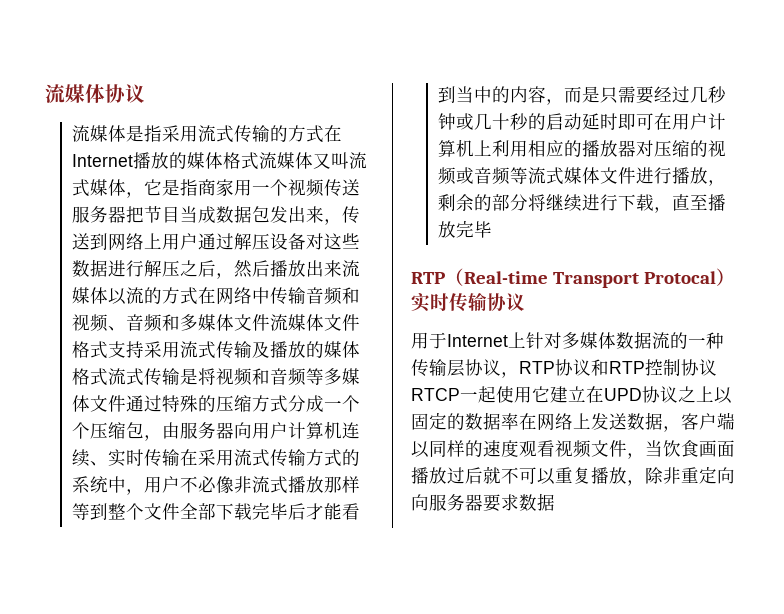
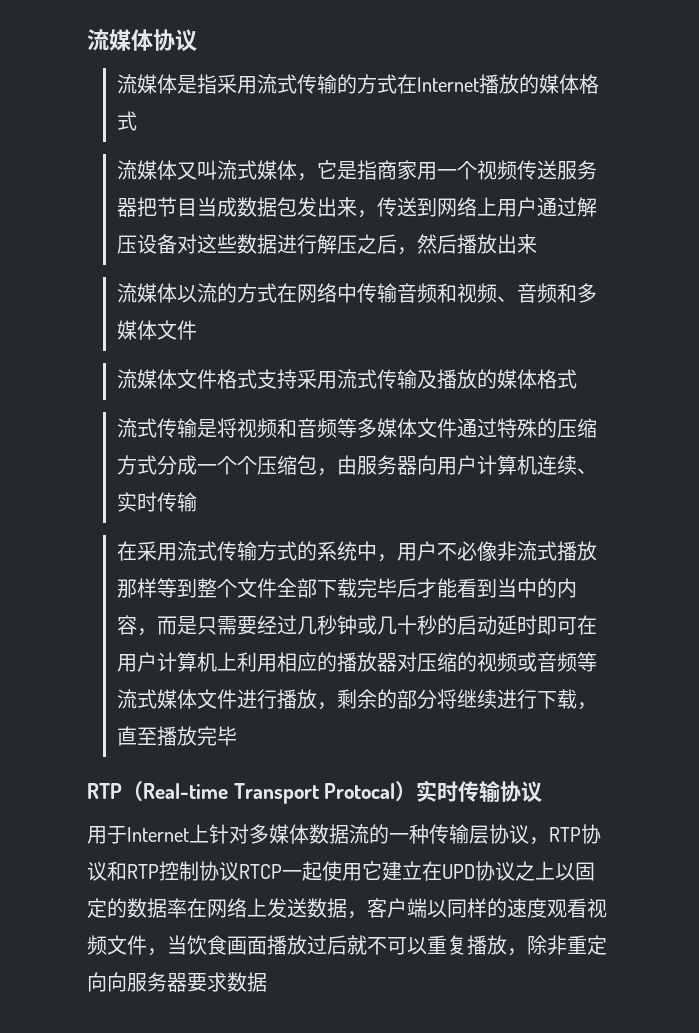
- 流媒体是指采用流式传输的方式在Internet播放的媒体格式流媒体又叫流式媒体，它是指商家用一个视频传送服务器把节目当成数据包发出来，传送到网络上用户通过解压设备对这些数据进行解压之后，然后播放出来流媒体以流的方式在网络中传输音频和视频、音频和多媒体文件流媒体文件格式支持采用流式传输及播放的媒体格式流式传输是将视频和音频等多媒体文件通过特殊的压缩方式分成一个个压缩包，由服务器向用户计算机连续、实时传输在采用流式传输方式的系统中，用户不必像非流式播放那样等到整个文件全部下载完毕后才能看到当中的内容，而是只需要经过几秒钟或几十秒的启动延时即可在用户计算机上利用相应的播放器对压缩的视频或音频等流式媒体文件进行播放，剩余的部分将继续进行下载，直至播放完毕
+ 流媒体是指采用流式传输的方式在Internet播放的媒体格式
+ 流媒体又叫流式媒体，它是指商家用一个视频传送服务器把节目当成数据包发出来，传送到网络上用户通过解压设备对这些数据进行解压之后，然后播放出来
+ 流媒体以流的方式在网络中传输音频和视频、音频和多媒体文件
+ 流媒体文件格式支持采用流式传输及播放的媒体格式
+ 流式传输是将视频和音频等多媒体文件通过特殊的压缩方式分成一个个压缩包，由服务器向用户计算机连续、实时传输
+ 在采用流式传输方式的系统中，用户不必像非流式播放那样等到整个文件全部下载完毕后才能看到当中的内容，而是只需要经过几秒钟或几十秒的启动延时即可在用户计算机上利用相应的播放器对压缩的视频或音频等流式媒体文件进行播放，剩余的部分将继续进行下载，直至播放完毕

